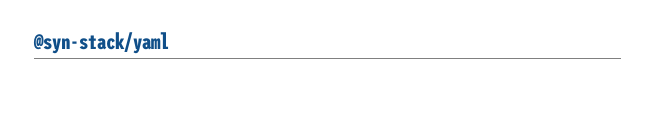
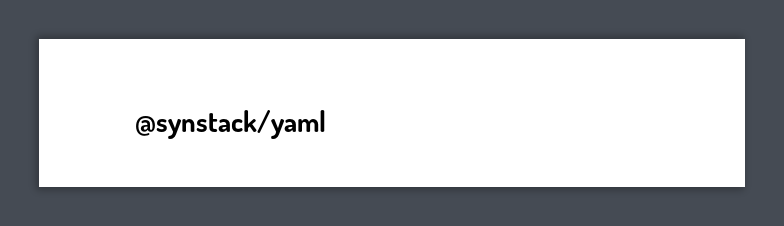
- @syn-stack/yaml
+ @synstack/yaml

